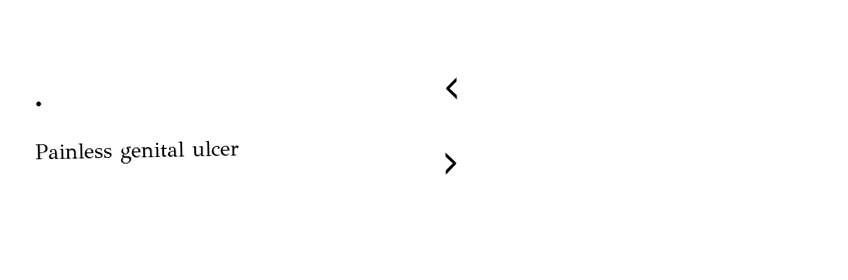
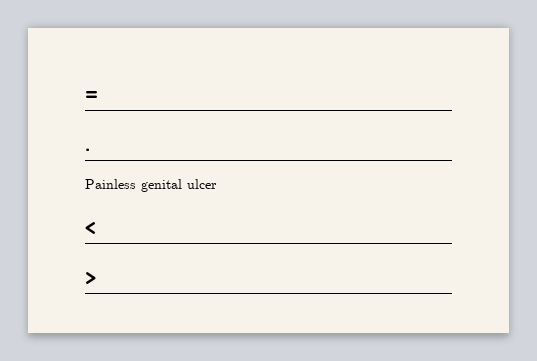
+ =

